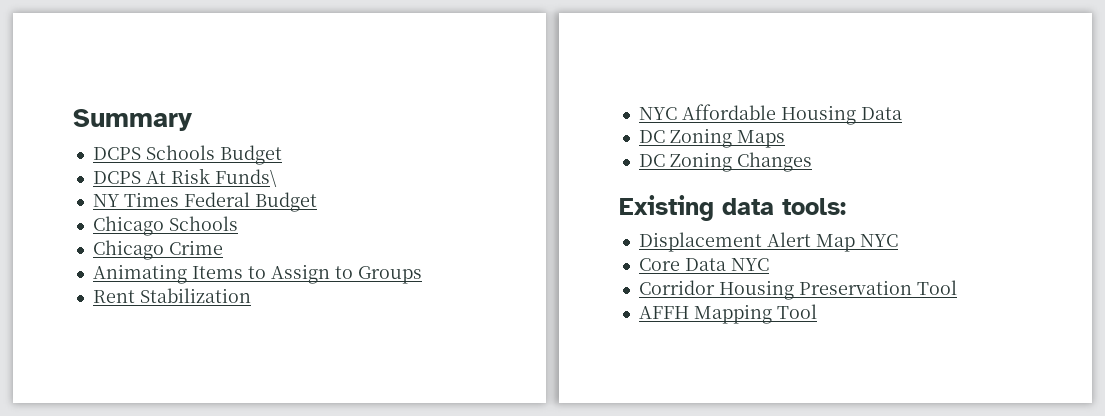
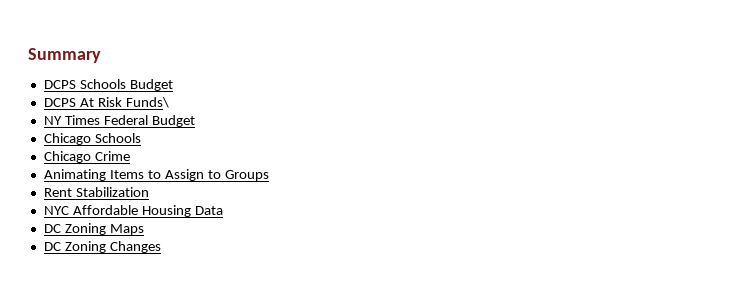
- Existing data tools:
- Displacement Alert Map NYC
- Core Data NYC
- Corridor Housing Preservation Tool
- AFFH Mapping Tool

